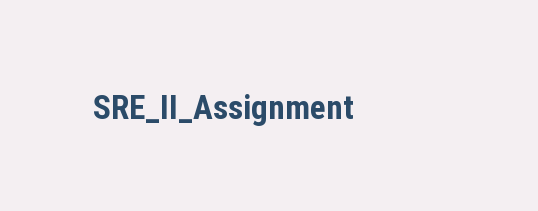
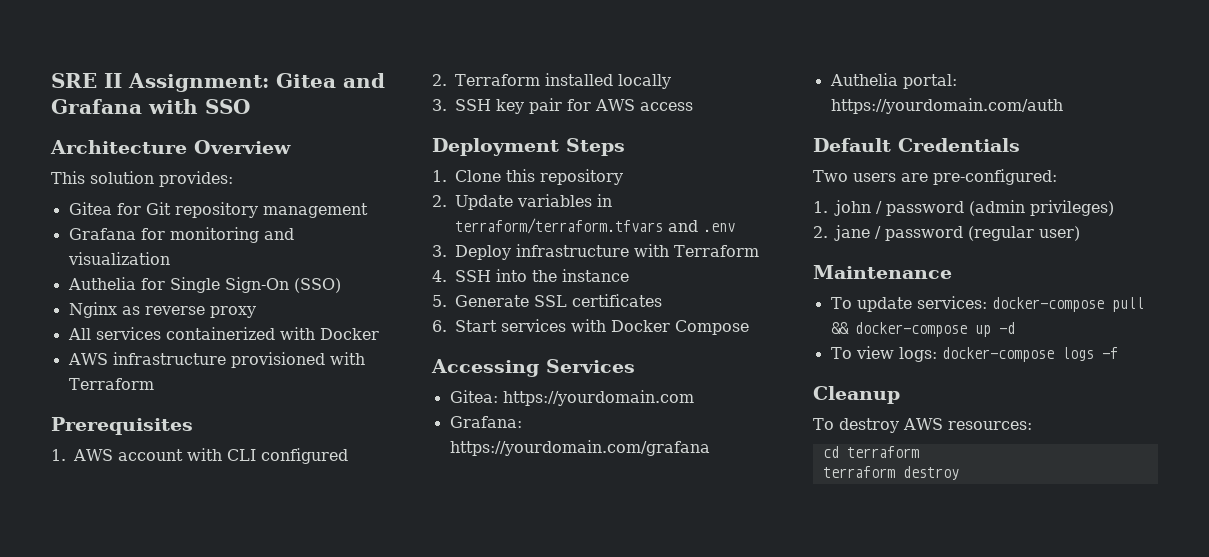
- SRE_II_Assignment
+ SRE II Assignment: Gitea and Grafana with SSO
+ Architecture Overview
+ This solution provides:
+ Gitea for Git repository management
+ Grafana for monitoring and visualization
+ Authelia for Single Sign-On (SSO)
+ Nginx as reverse proxy
+ All services containerized with Docker
+ AWS infrastructure provisioned with Terraform
+ Prerequisites
+ 1. AWS account with CLI configured
+ 2. Terraform installed locally
+ 3. SSH key pair for AWS access
+ Deployment Steps
+ 1. Clone this repository
+ 2. Update variables in terraform/terraform.tfvars and .env
+ 3. Deploy infrastructure with Terraform
+ 4. SSH into the instance
+ 5. Generate SSL certificates
+ 6. Start services with Docker Compose
+ Accessing Services
+ Gitea: https://yourdomain.com
+ Grafana: https://yourdomain.com/grafana
+ Authelia portal: https://yourdomain.com/auth
+ Default Credentials
+ Two users are pre-configured:
+ 1. john / password (admin privileges)
+ 2. jane / password (regular user)
+ Maintenance
+ To update services: docker-compose pull && docker-compose up -d
+ To view logs: docker-compose logs -f
+ Cleanup
+ To destroy AWS resources:
+ cd terraform
+ terraform destroy

